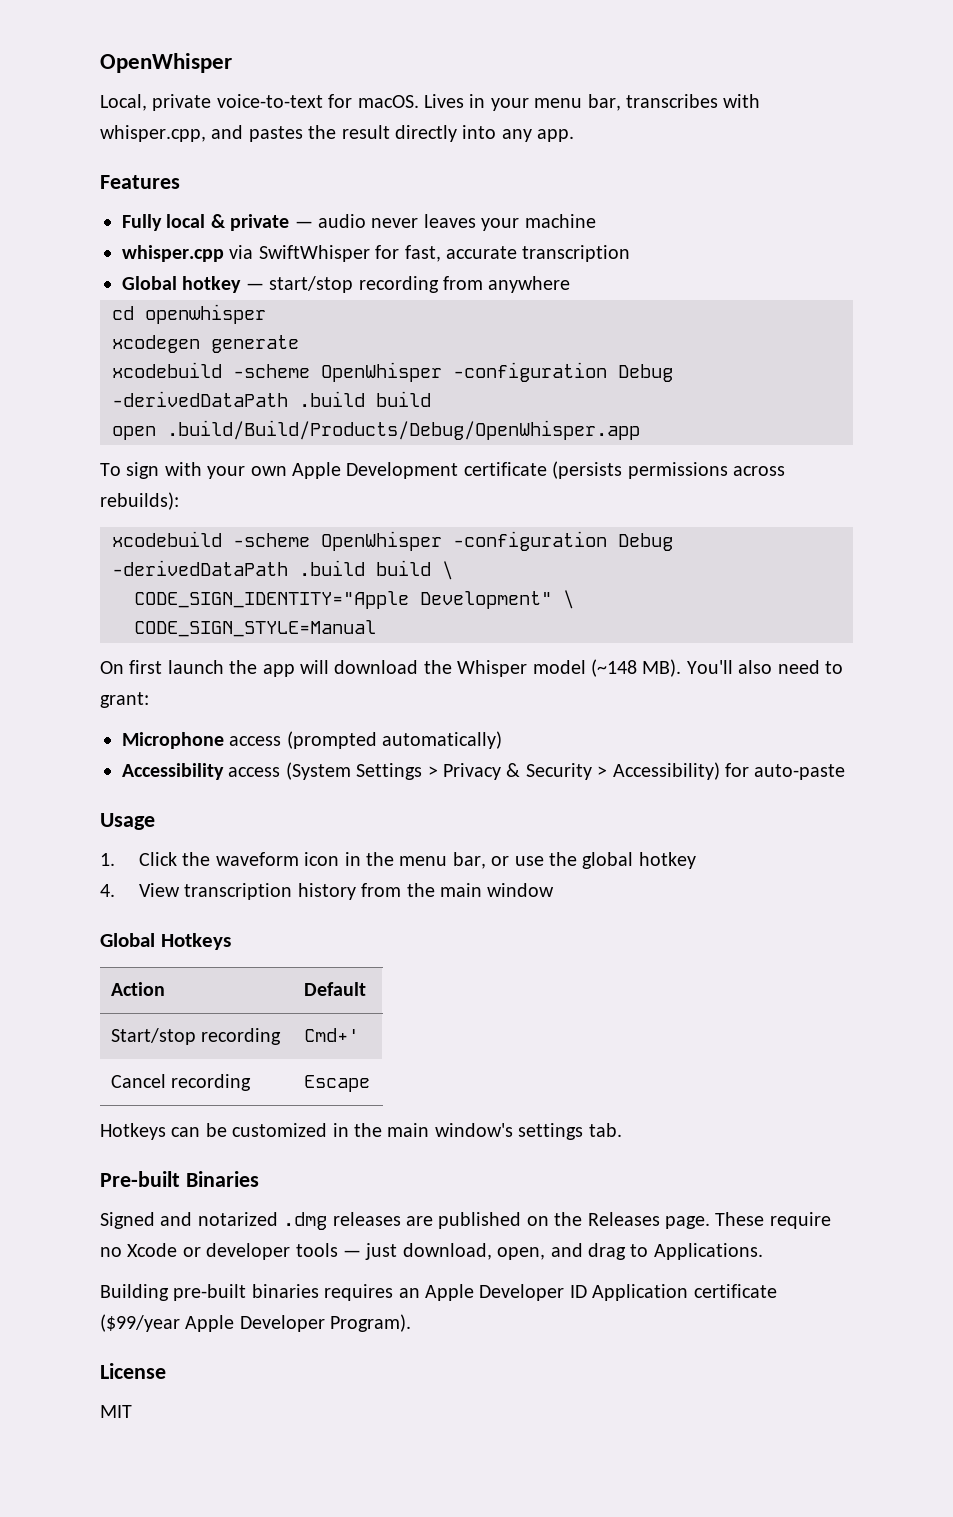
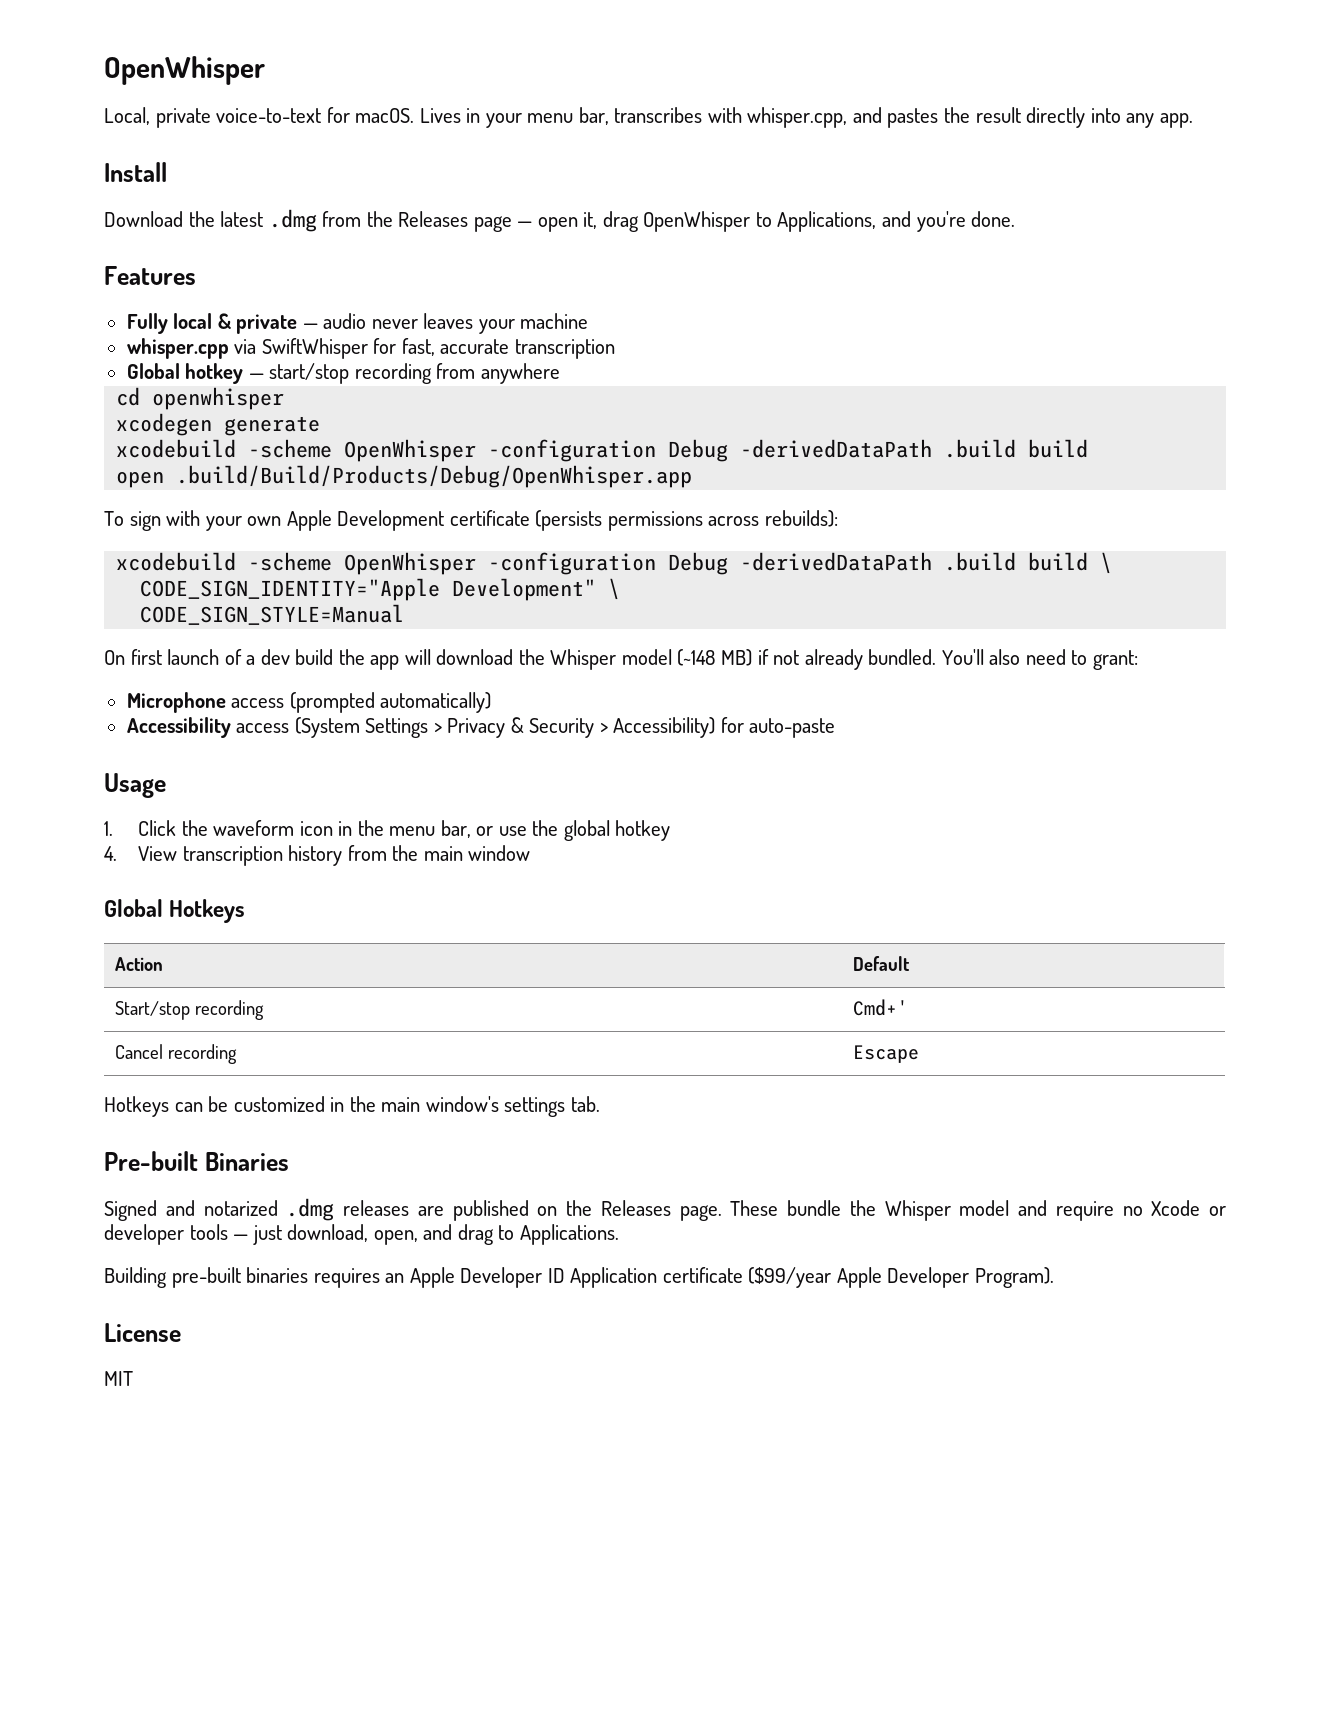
+ Install
+ Download the latest .dmg from the Releases page — open it, drag OpenWhisper to Applications, and you're done.
- On first launch the app will download the Whisper model (~148 MB). You'll also need to grant:
+ On first launch of a dev build the app will download the Whisper model (~148 MB) if not already bundled. You'll also need to grant:
- These require no Xcode or developer tools — just download, open, and drag to Applications.
+ These bundle the Whisper model and require no Xcode or developer tools — just download, open, and drag to Applications.

